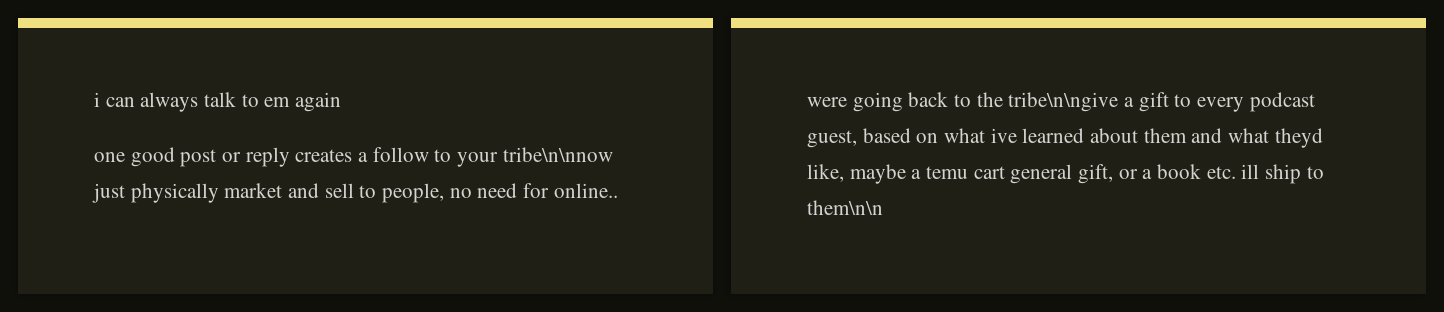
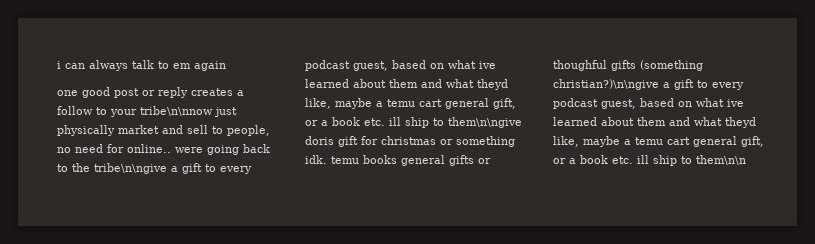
- one good post or reply creates a follow to your tribe\n\nnow just physically market and sell to people, no need for online.. were going back to the tribe\n\ngive a gift to every podcast guest, based on what ive learned about them and what theyd like, maybe a temu cart general gift, or a book etc. ill ship to them\n\n
+ one good post or reply creates a follow to your tribe\n\nnow just physically market and sell to people, no need for online.. were going back to the tribe\n\ngive a gift to every podcast guest, based on what ive learned about them and what theyd like, maybe a temu cart general gift, or a book etc. ill ship to them\n\ngive doris gift for christmas or something idk. temu books general gifts or thoughful gifts (something christian?)\n\ngive a gift to every podcast guest, based on what ive learned about them and what theyd like, maybe a temu cart general gift, or a book etc. ill ship to them\n\n

